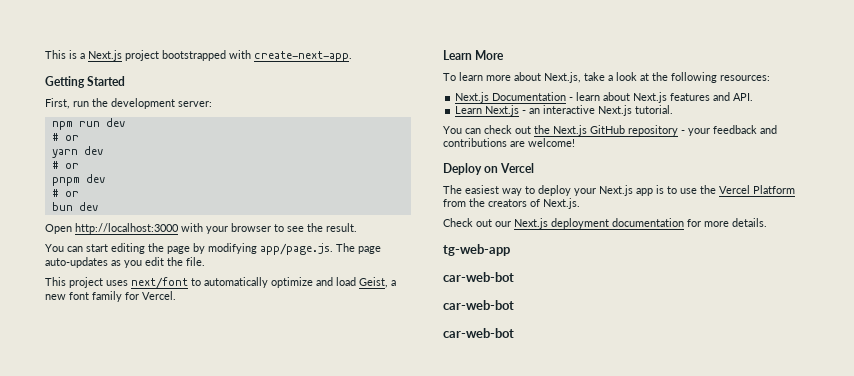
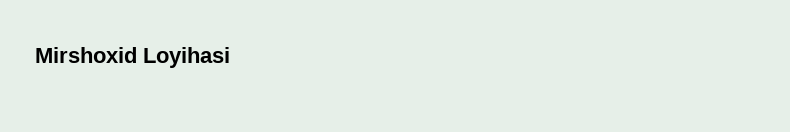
- This is a Next.js project bootstrapped with create-next-app.
- Getting Started
- First, run the development server:
- npm run dev
- # or
- yarn dev
- # or
- pnpm dev
- # or
- bun dev
- Open http://localhost:3000 with your browser to see the result.
- You can start editing the page by modifying app/page.js. The page auto-updates as you edit the file.
- This project uses next/font to automatically optimize and load Geist, a new font family for Vercel.
- Learn More
- To learn more about Next.js, take a look at the following resources:
- Next.js Documentation - learn about Next.js features and API.
- Learn Next.js - an interactive Next.js tutorial.
- You can check out the Next.js GitHub repository - your feedback and contributions are welcome!
- Deploy on Vercel
- The easiest way to deploy your Next.js app is to use the Vercel Platform from the creators of Next.js.
- Check out our Next.js deployment documentation for more details.
- tg-web-app
- car-web-bot
- car-web-bot
- car-web-bot
+ Mirshoxid Loyihasi

